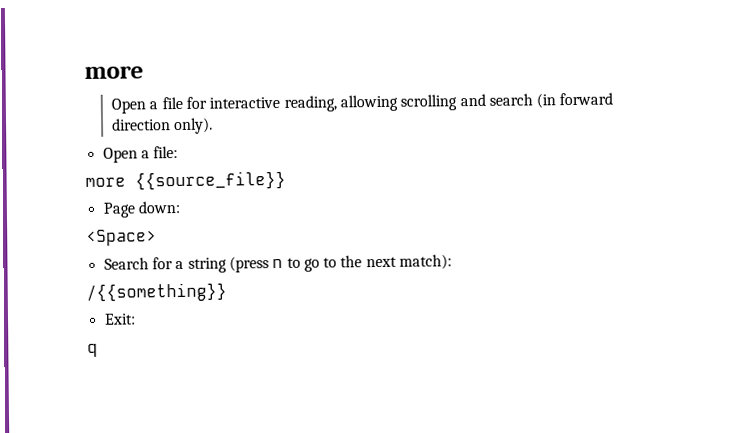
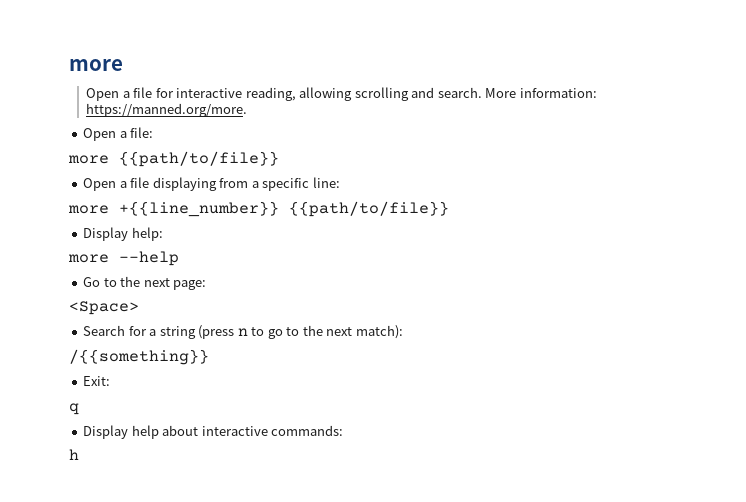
- Open a file for interactive reading, allowing scrolling and search (in forward direction only).
+ Open a file for interactive reading, allowing scrolling and search. More information: https://manned.org/more.
- more {{source_file}}
- Page down:
+ more {{path/to/file}}
+ Open a file displaying from a specific line:
+ more +{{line_number}} {{path/to/file}}
+ Display help:
+ more --help
+ Go to the next page:
+ Display help about interactive commands:
+ h

